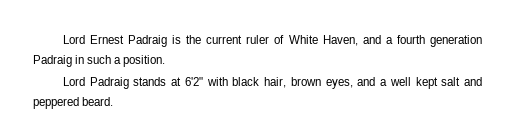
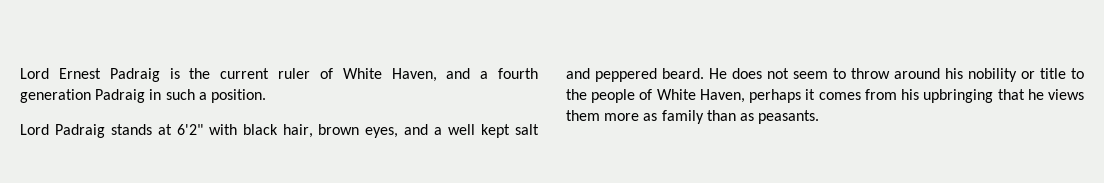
+ He does not seem to throw around his nobility or title to the people of White Haven, perhaps it comes from his upbringing that he views them more as family than as peasants.

